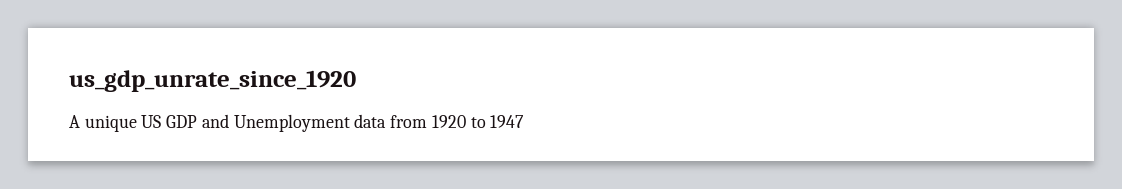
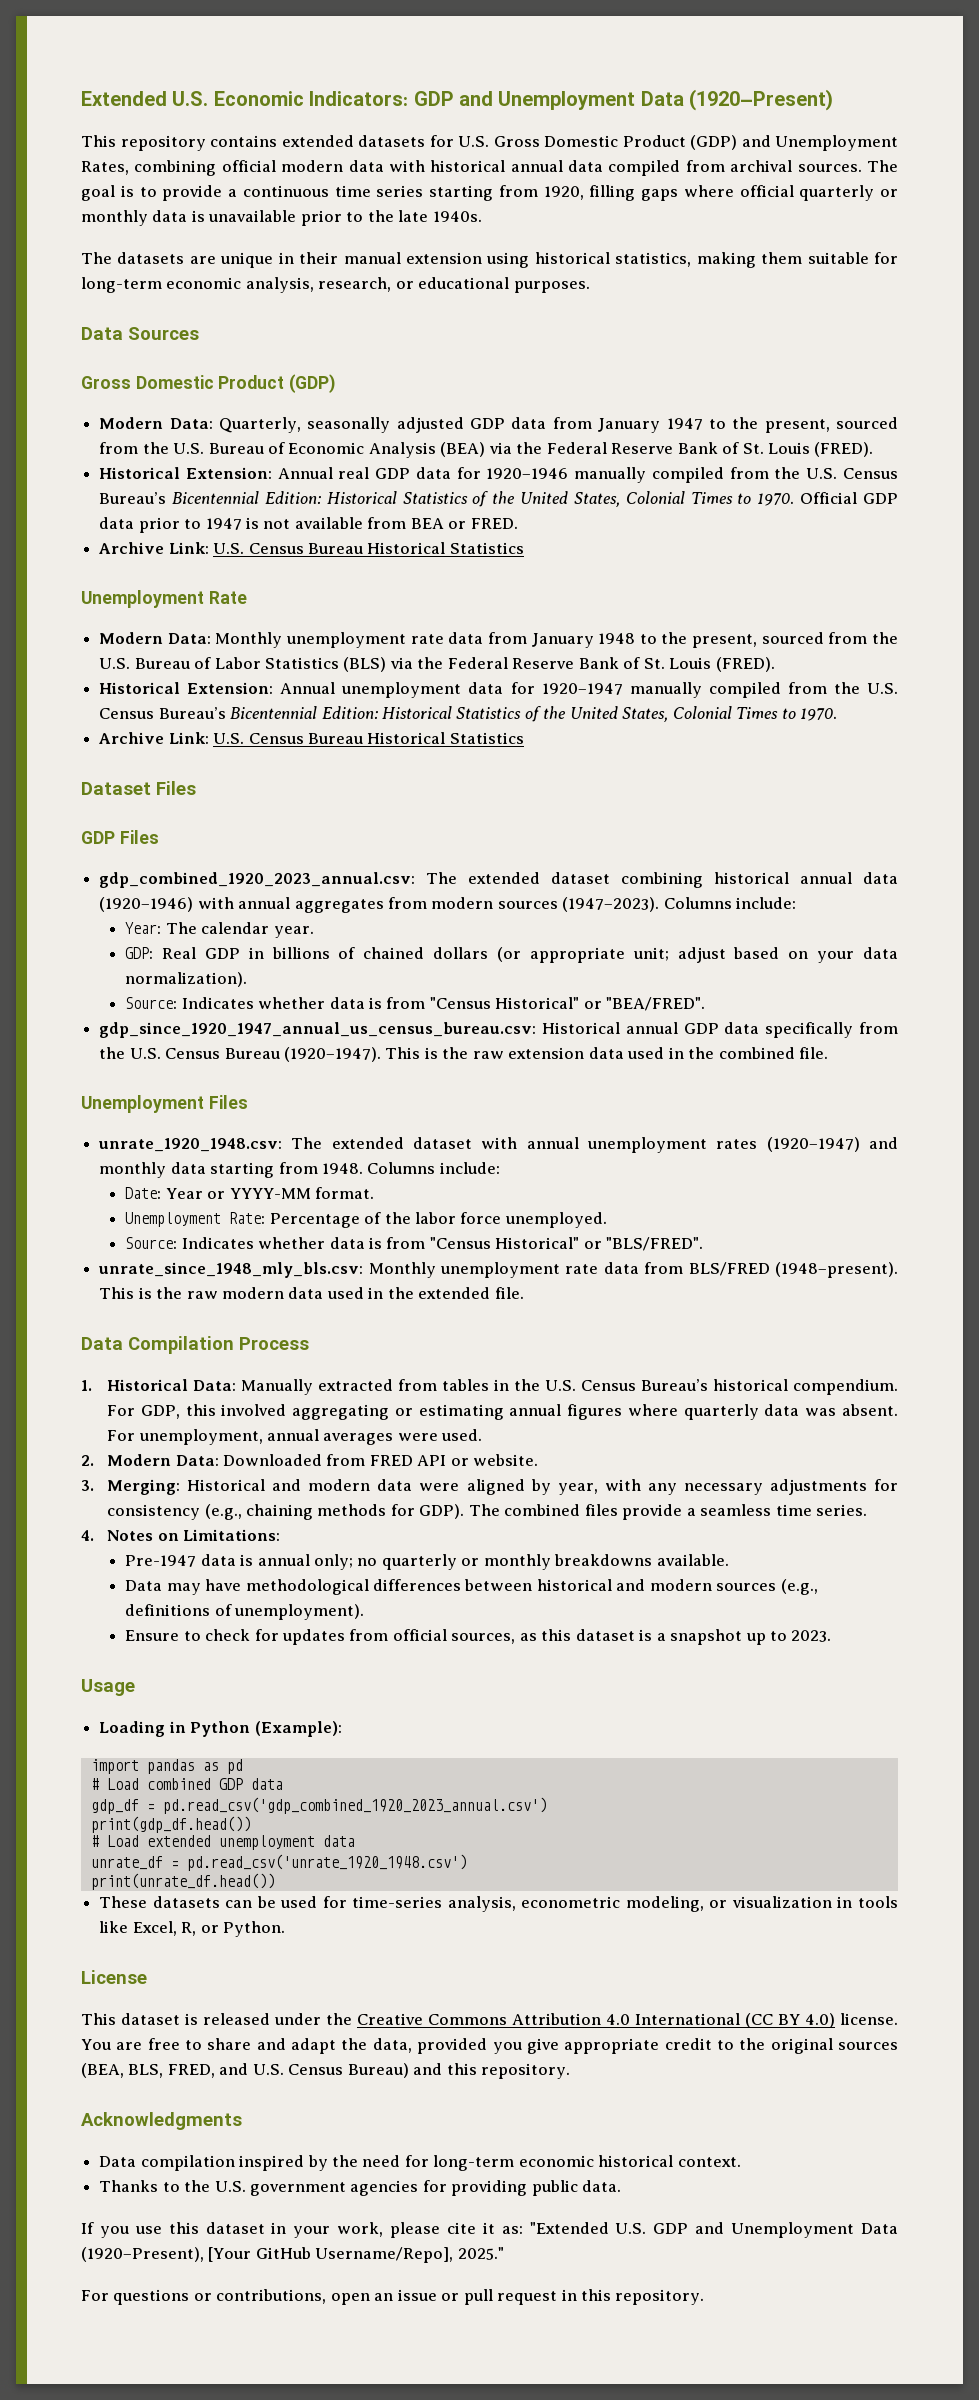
- us_gdp_unrate_since_1920
- A unique US GDP and Unemployment data from 1920 to 1947
+ Extended U.S. Economic Indicators: GDP and Unemployment Data (1920–Present)
+ This repository contains extended datasets for U.S. Gross Domestic Product (GDP) and Unemployment Rates, combining official modern data with historical annual data compiled from archival sources. The goal is to provide a continuous time series starting from 1920, filling gaps where official quarterly or monthly data is unavailable prior to the late 1940s.
+ The datasets are unique in their manual extension using historical statistics, making them suitable for long-term economic analysis, research, or educational purposes.
+ Data Sources
+ Gross Domestic Product (GDP)
+ Modern Data: Quarterly, seasonally adjusted GDP data from January 1947 to the present, sourced from the U.S. Bureau of Economic Analysis (BEA) via the Federal Reserve Bank of St. Louis (FRED).
+ Historical Extension: Annual real GDP data for 1920–1946 manually compiled from the U.S. Census Bureau’s Bicentennial Edition: Historical Statistics of the United States, Colonial Times to 1970. Official GDP data prior to 1947 is not available from BEA or FRED.
+ Archive Link: U.S. Census Bureau Historical Statistics
+ Unemployment Rate
+ Modern Data: Monthly unemployment rate data from January 1948 to the present, sourced from the U.S. Bureau of Labor Statistics (BLS) via the Federal Reserve Bank of St. Louis (FRED).
+ Historical Extension: Annual unemployment data for 1920–1947 manually compiled from the U.S. Census Bureau’s Bicentennial Edition: Historical Statistics of the United States, Colonial Times to 1970.
+ Archive Link: U.S. Census Bureau Historical Statistics
+ Dataset Files
+ GDP Files
+ gdp_combined_1920_2023_annual.csv: The extended dataset combining historical annual data (1920–1946) with annual aggregates from modern sources (1947–2023). Columns include:
+ Year: The calendar year.
+ GDP: Real GDP in billions of chained dollars (or appropriate unit; adjust based on your data normalization).
+ Source: Indicates whether data is from "Census Historical" or "BEA/FRED".
+ gdp_since_1920_1947_annual_us_census_bureau.csv: Historical annual GDP data specifically from the U.S. Census Bureau (1920–1947). This is the raw extension data used in the combined file.
+ Unemployment Files
+ unrate_1920_1948.csv: The extended dataset with annual unemployment rates (1920–1947) and monthly data starting from 1948. Columns include:
+ Date: Year or YYYY-MM format.
+ Unemployment Rate: Percentage of the labor force unemployed.
+ Source: Indicates whether data is from "Census Historical" or "BLS/FRED".
+ unrate_since_1948_mly_bls.csv: Monthly unemployment rate data from BLS/FRED (1948–present). This is the raw modern data used in the extended file.
+ Data Compilation Process
+ 1. Historical Data: Manually extracted from tables in the U.S. Census Bureau’s historical compendium. For GDP, this involved aggregating or estimating annual figures where quarterly data was absent. For unemployment, annual averages were used.
+ 2. Modern Data: Downloaded from FRED API or website.
+ 3. Merging: Historical and modern data were aligned by year, with any necessary adjustments for consistency (e.g., chaining methods for GDP). The combined files provide a seamless time series.
+ 4. Notes on Limitations:
+ Pre-1947 data is annual only; no quarterly or monthly breakdowns available.
+ Data may have methodological differences between historical and modern sources (e.g., definitions of unemployment).
+ Ensure to check for updates from official sources, as this dataset is a snapshot up to 2023.
+ Usage
+ Loading in Python (Example):
+ import pandas as pd
+ # Load combined GDP data
+ gdp_df = pd.read_csv('gdp_combined_1920_2023_annual.csv')
+ print(gdp_df.head())
+ # Load extended unemployment data
+ unrate_df = pd.read_csv('unrate_1920_1948.csv')
+ print(unrate_df.head())
+ These datasets can be used for time-series analysis, econometric modeling, or visualization in tools like Excel, R, or Python.
+ License
+ This dataset is released under the Creative Commons Attribution 4.0 International (CC BY 4.0) license. You are free to share and adapt the data, provided you give appropriate credit to the original sources (BEA, BLS, FRED, and U.S. Census Bureau) and this repository.
+ Acknowledgments
+ Data compilation inspired by the need for long-term economic historical context.
+ Thanks to the U.S. government agencies for providing public data.
+ If you use this dataset in your work, please cite it as: "Extended U.S. GDP and Unemployment Data (1920–Present), [Your GitHub Username/Repo], 2025."
+ For questions or contributions, open an issue or pull request in this repository.

